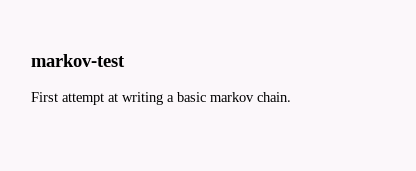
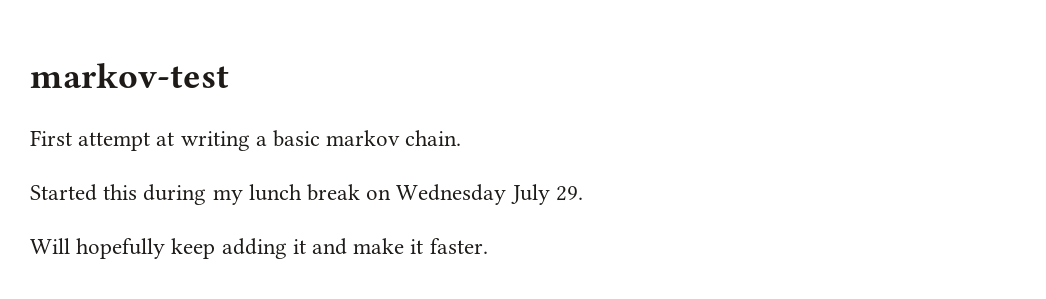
+ Started this during my lunch break on Wednesday July 29.
+ Will hopefully keep adding it and make it faster.

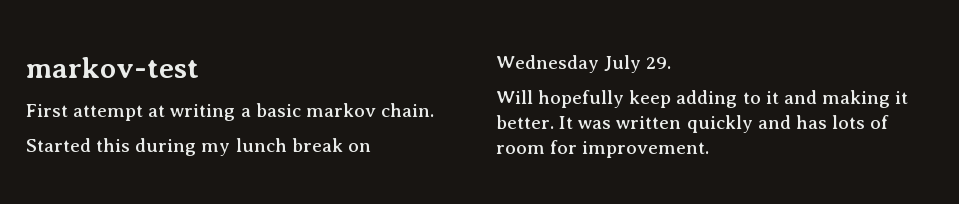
- Will hopefully keep adding it and make it faster.
+ Will hopefully keep adding to it and making it better. It was written quickly and has lots of room for improvement.

